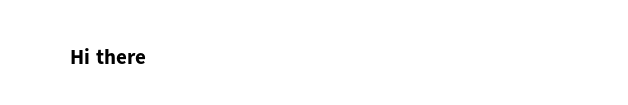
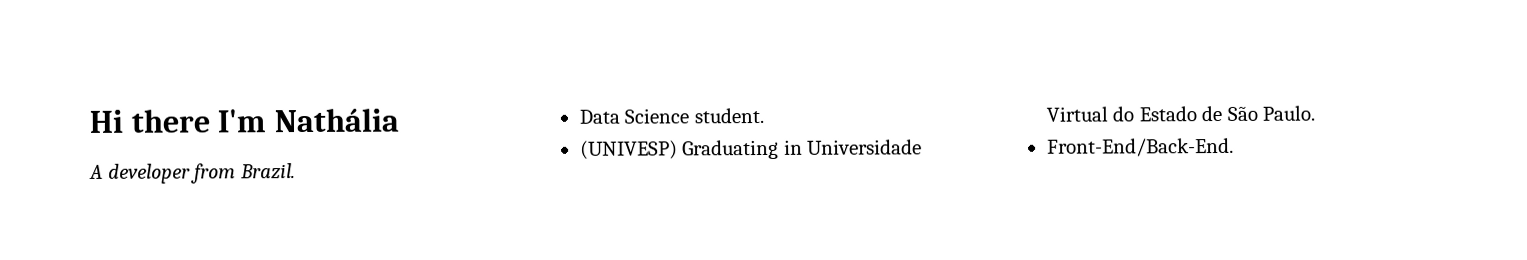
- Hi there
+ Hi there I'm Nathália
+ A developer from Brazil.
+ Data Science student.
+ (UNIVESP) Graduating in Universidade Virtual do Estado de São Paulo.
+ Front-End/Back-End.

